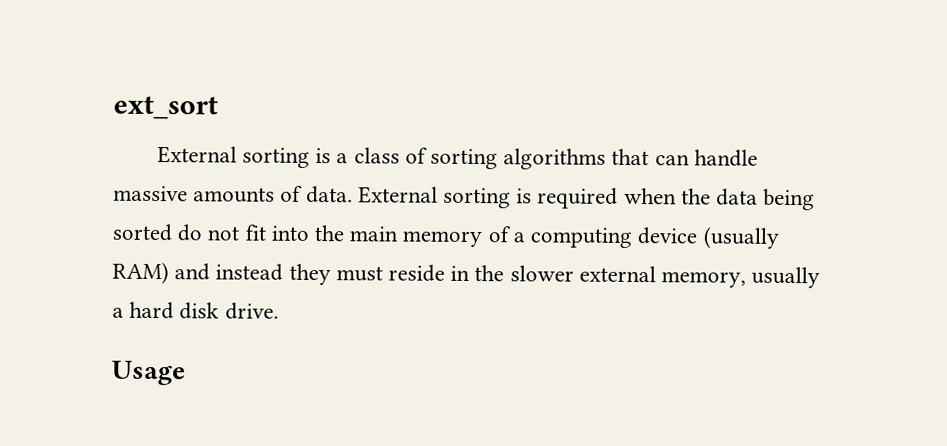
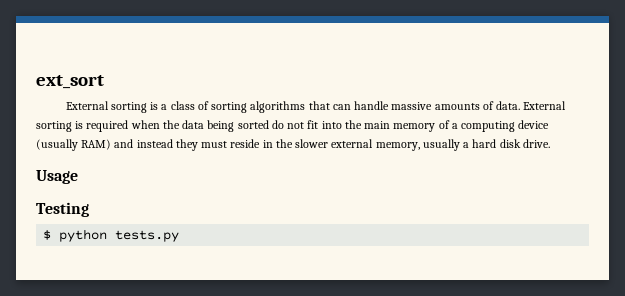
+ Testing
+ $ python tests.py

